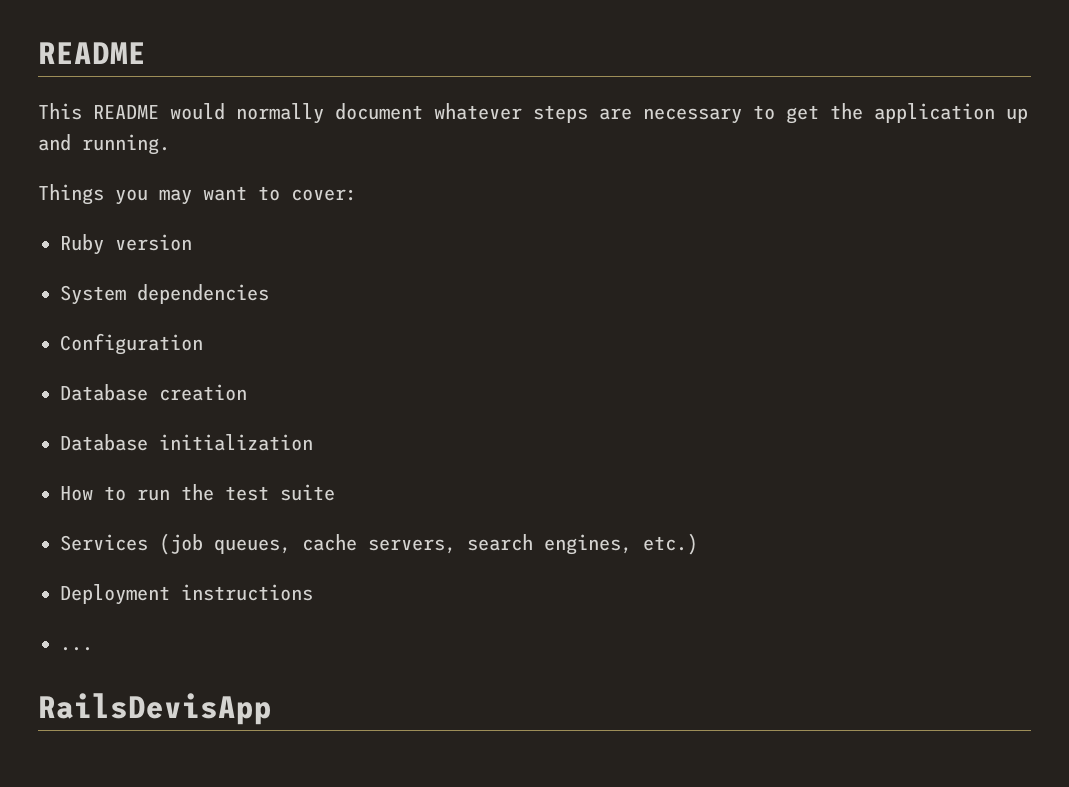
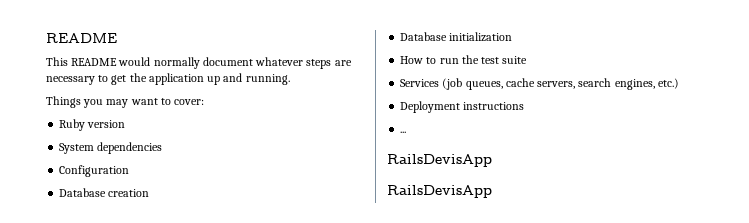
  ...
+ RailsDevisApp

